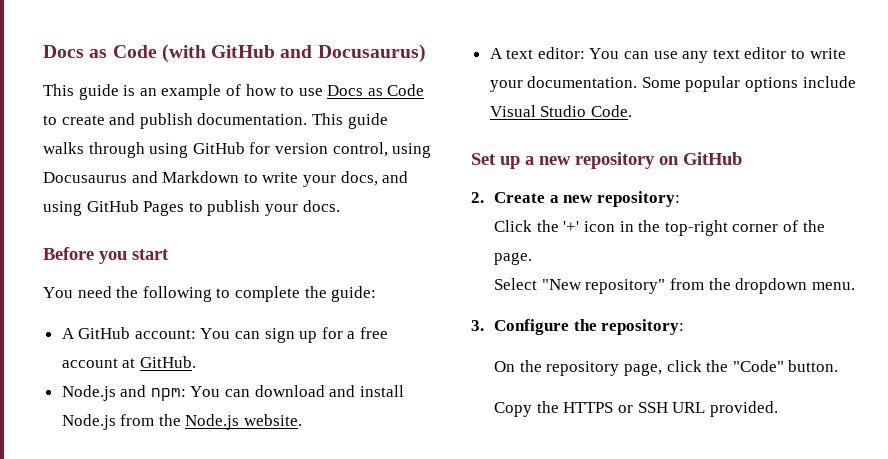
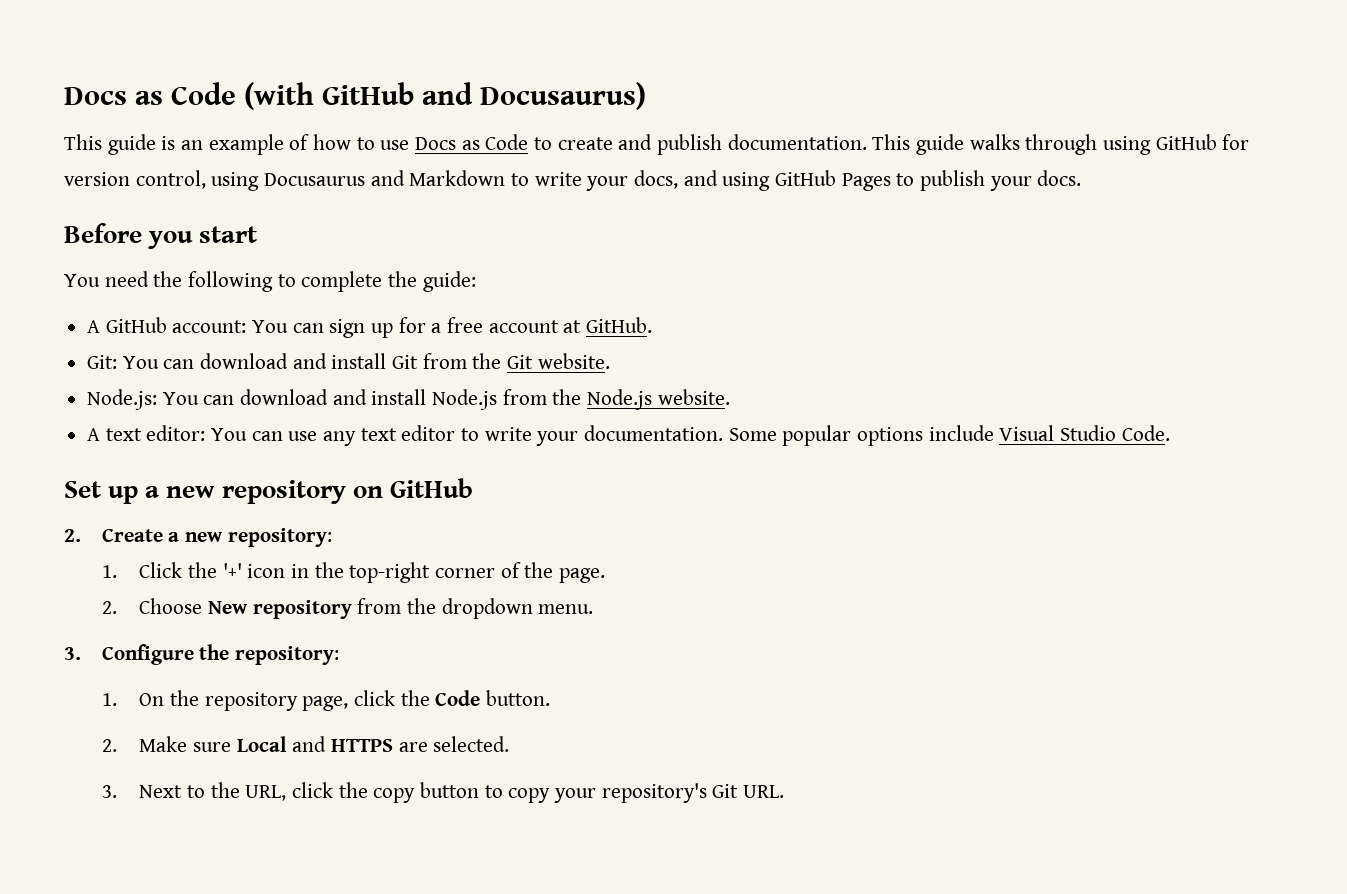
- Node.js and npm: You can download and install Node.js from the Node.js website.
+ Git: You can download and install Git from the Git website.
+ Node.js: You can download and install Node.js from the Node.js website.
- Click the '+' icon in the top-right corner of the page.
+ 1. Click the '+' icon in the top-right corner of the page.
- Select "New repository" from the dropdown menu.
+ 2. Choose New repository from the dropdown menu.
- On the repository page, click the "Code" button.
+ 1. On the repository page, click the Code button.
- Copy the HTTPS or SSH URL provided.
+ 2. Make sure Local and HTTPS are selected.
+ 3. Next to the URL, click the copy button to copy your repository's Git URL.

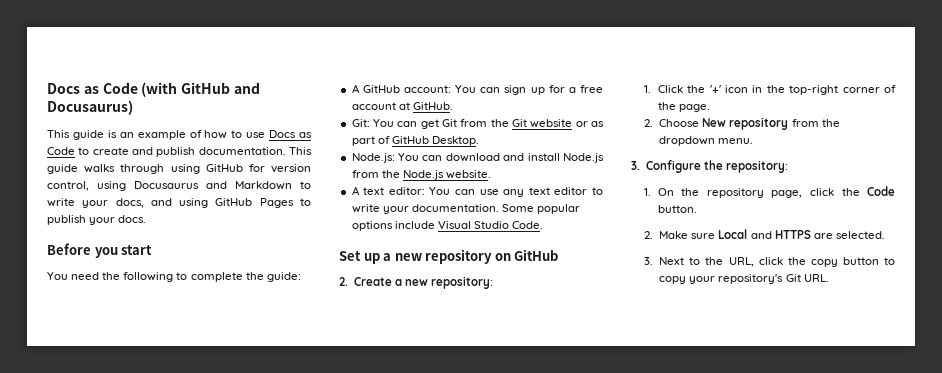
- Git: You can download and install Git from the Git website.
+ Git: You can get Git from the Git website or as part of GitHub Desktop.

